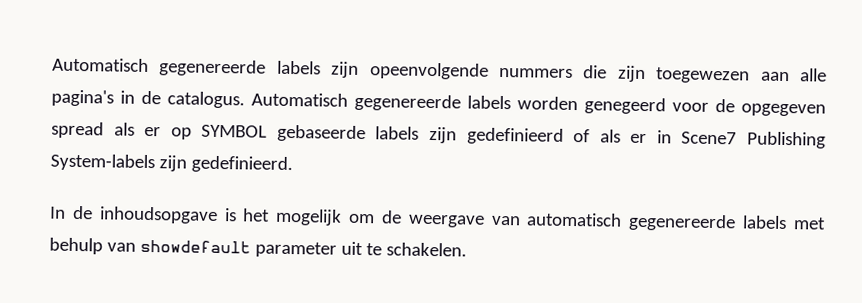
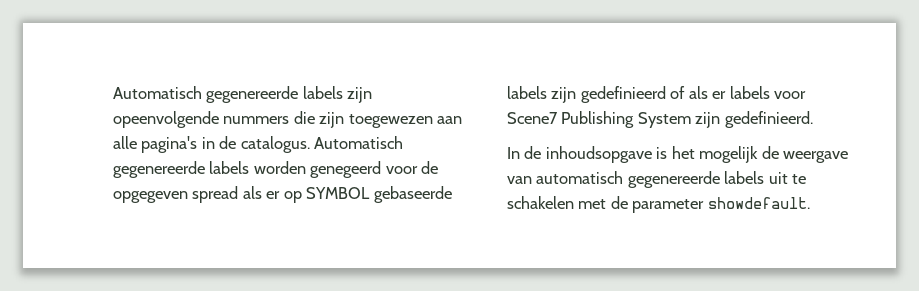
- Automatisch gegenereerde labels worden genegeerd voor de opgegeven spread als er op SYMBOL gebaseerde labels zijn gedefinieerd of als er in Scene7 Publishing System-labels zijn gedefinieerd.
+ Automatisch gegenereerde labels worden genegeerd voor de opgegeven spread als er op SYMBOL gebaseerde labels zijn gedefinieerd of als er labels voor Scene7 Publishing System zijn gedefinieerd.
- In de inhoudsopgave is het mogelijk om de weergave van automatisch gegenereerde labels met behulp van showdefault parameter uit te schakelen.
+ In de inhoudsopgave is het mogelijk de weergave van automatisch gegenereerde labels uit te schakelen met de parameter showdefault.

